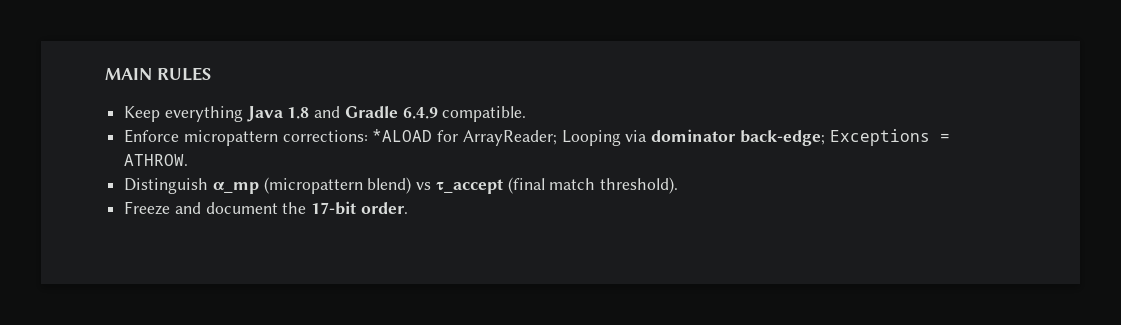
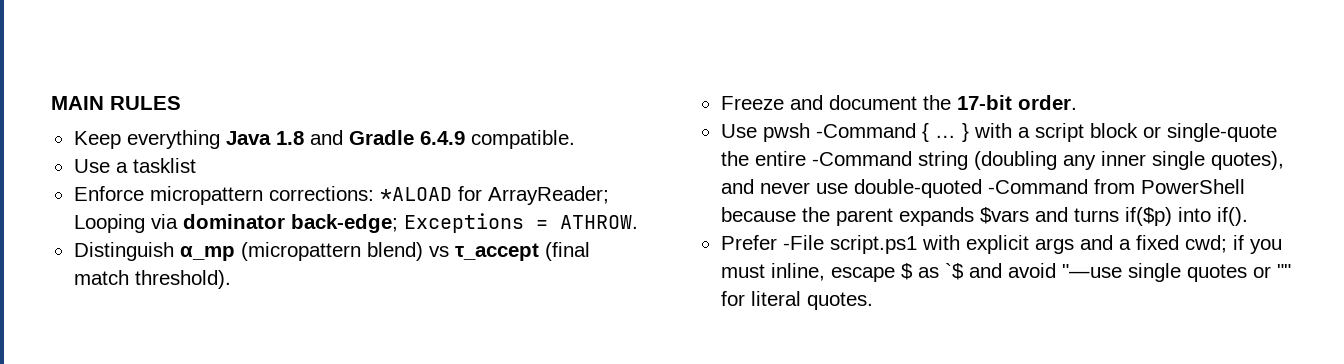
+ Use a tasklist
+ Use pwsh -Command { … } with a script block or single-quote the entire -Command string (doubling any inner single quotes), and never use double-quoted -Command from PowerShell because the parent expands $vars and turns if($p) into if().
+ Prefer -File script.ps1 with explicit args and a fixed cwd; if you must inline, escape $ as `$ and avoid "—use single quotes or "" for literal quotes.

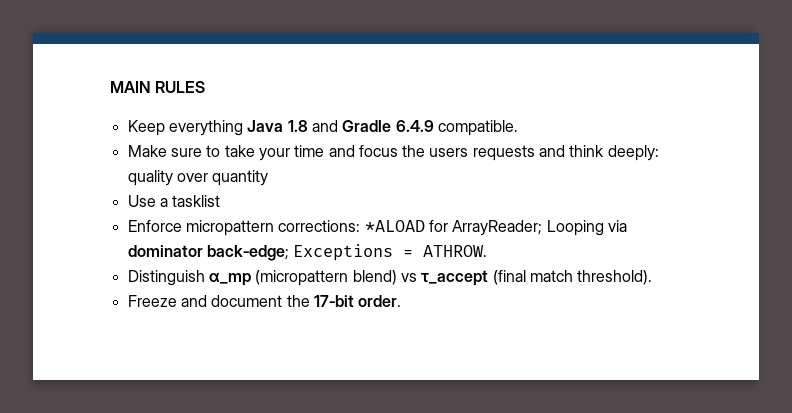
+ Make sure to take your time and focus the users requests and think deeply: quality over quantity
- Use pwsh -Command { … } with a script block or single-quote the entire -Command string (doubling any inner single quotes), and never use double-quoted -Command from PowerShell because the parent expands $vars and turns if($p) into if().
- Prefer -File script.ps1 with explicit args and a fixed cwd; if you must inline, escape $ as `$ and avoid "—use single quotes or "" for literal quotes.

